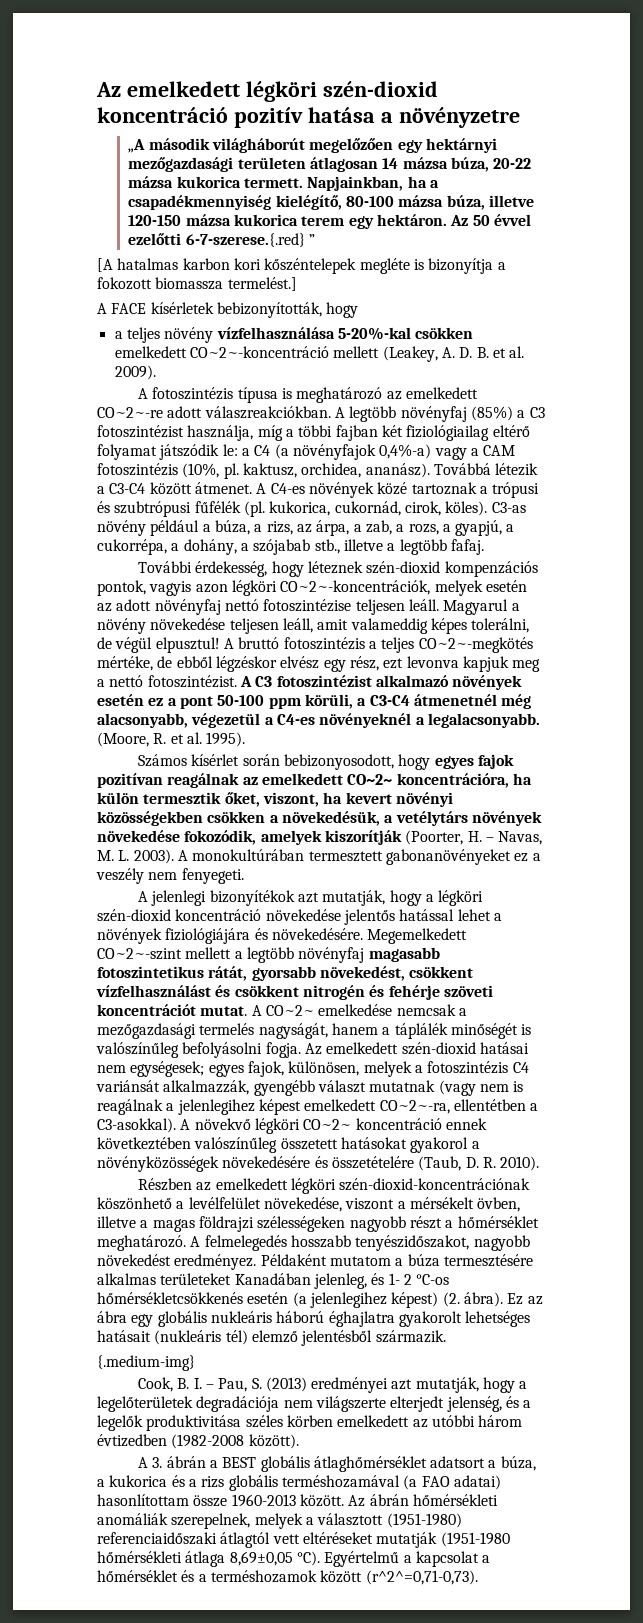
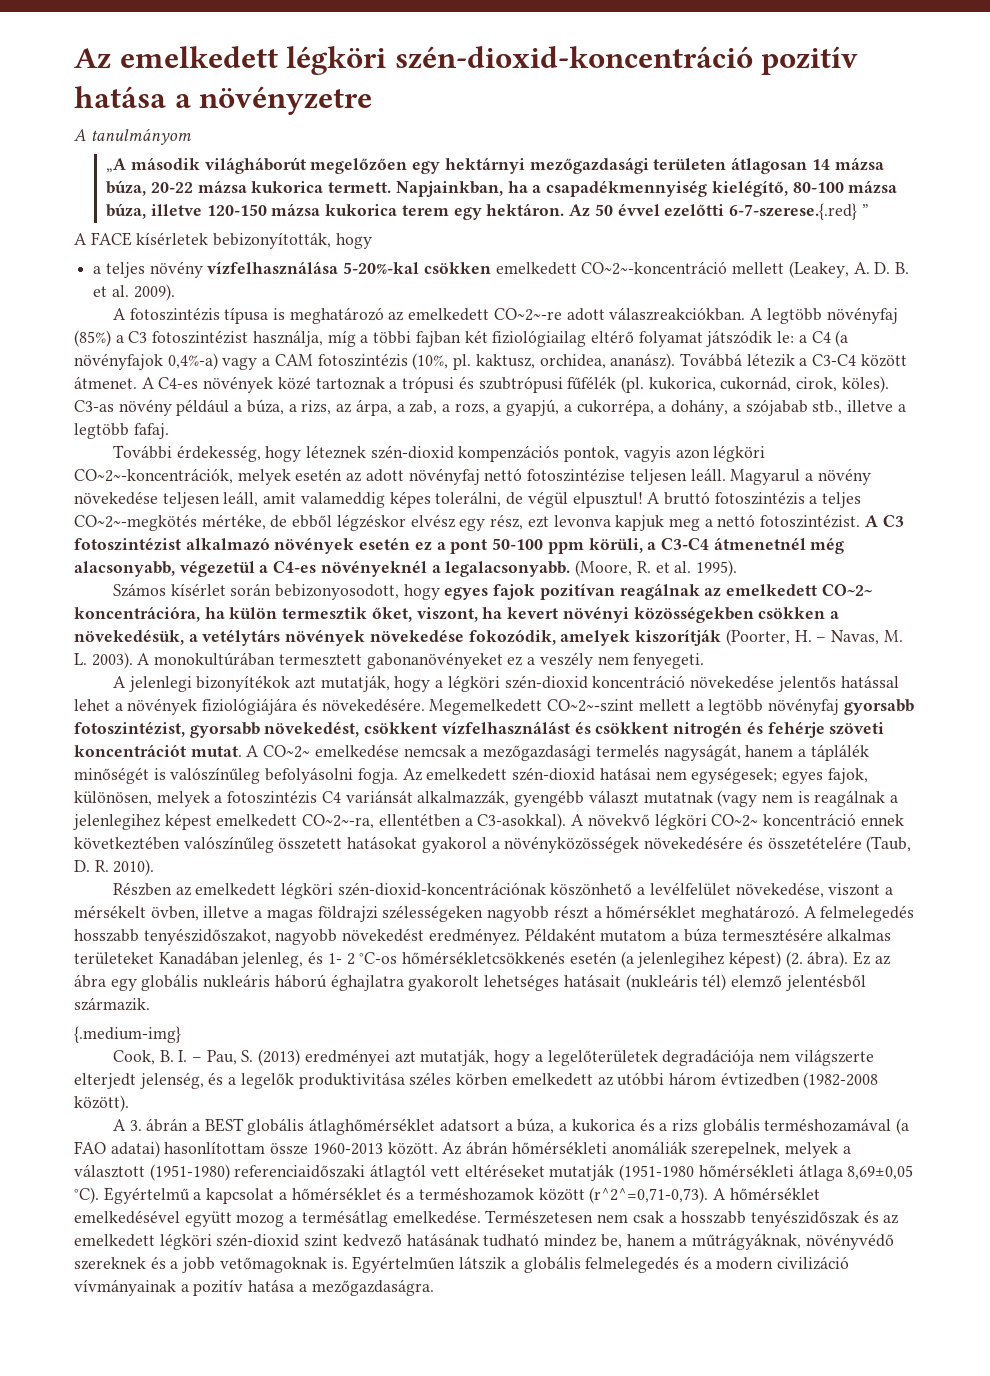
- Az emelkedett légköri szén-dioxid koncentráció pozitív hatása a növényzetre
+ Az emelkedett légköri szén-dioxid-koncentráció pozitív hatása a növényzetre
+ A tanulmányom
- [A hatalmas karbon kori kőszéntelepek megléte is bizonyítja a fokozott biomassza termelést.]
- Megemelkedett CO~2~-szint mellett a legtöbb növényfaj magasabb fotoszintetikus rátát, gyorsabb növekedést, csökkent vízfelhasználást és csökkent nitrogén és fehérje szöveti koncentrációt mutat.
+ Megemelkedett CO~2~-szint mellett a legtöbb növényfaj gyorsabb fotoszintézist, gyorsabb növekedést, csökkent vízfelhasználást és csökkent nitrogén és fehérje szöveti koncentrációt mutat.
+ A hőmérséklet emelkedésével együtt mozog a termésátlag emelkedése. Természetesen nem csak a hosszabb tenyészidőszak és az emelkedett légköri szén-dioxid szint kedvező hatásának tudható mindez be, hanem a műtrágyáknak, növényvédő szereknek és a jobb vetőmagoknak is. Egyértelműen látszik a globális felmelegedés és a modern civilizáció vívmányainak a pozitív hatása a mezőgazdaságra.

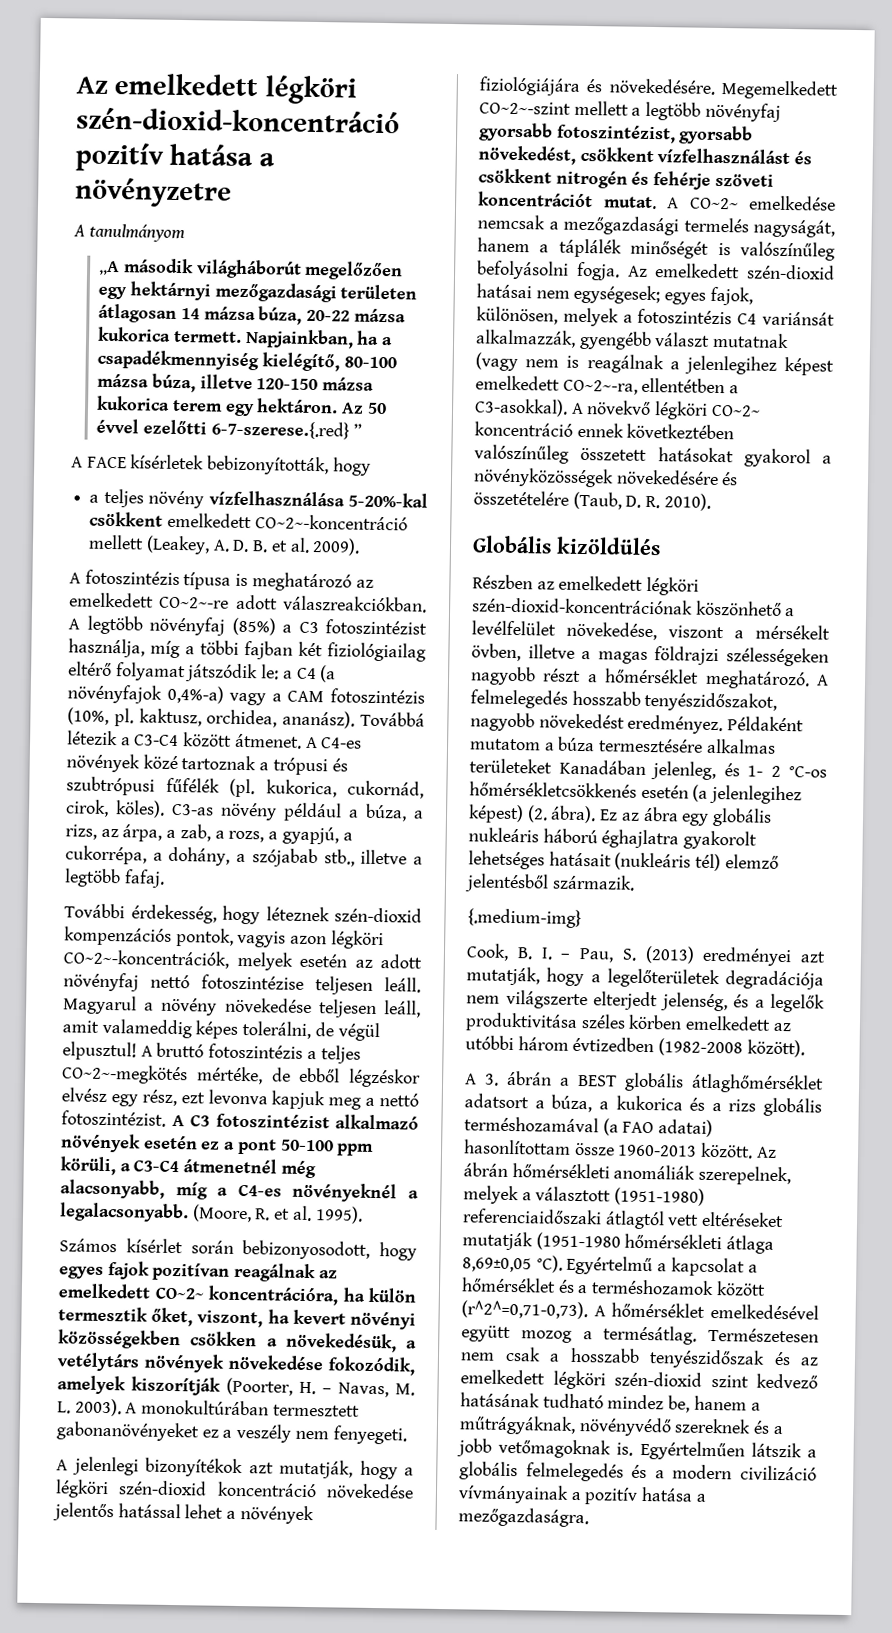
- a teljes növény vízfelhasználása 5-20%-kal csökken emelkedett CO~2~-koncentráció mellett (Leakey, A. D. B. et al. 2009).
+ a teljes növény vízfelhasználása 5-20%-kal csökkent emelkedett CO~2~-koncentráció mellett (Leakey, A. D. B. et al. 2009).
- A C3 fotoszintézist alkalmazó növények esetén ez a pont 50-100 ppm körüli, a C3-C4 átmenetnél még alacsonyabb, végezetül a C4-es növényeknél a legalacsonyabb.
+ A C3 fotoszintézist alkalmazó növények esetén ez a pont 50-100 ppm körüli, a C3-C4 átmenetnél még alacsonyabb, míg a C4-es növényeknél a legalacsonyabb.
+ Globális kizöldülés
- A hőmérséklet emelkedésével együtt mozog a termésátlag emelkedése.
+ A hőmérséklet emelkedésével együtt mozog a termésátlag.

